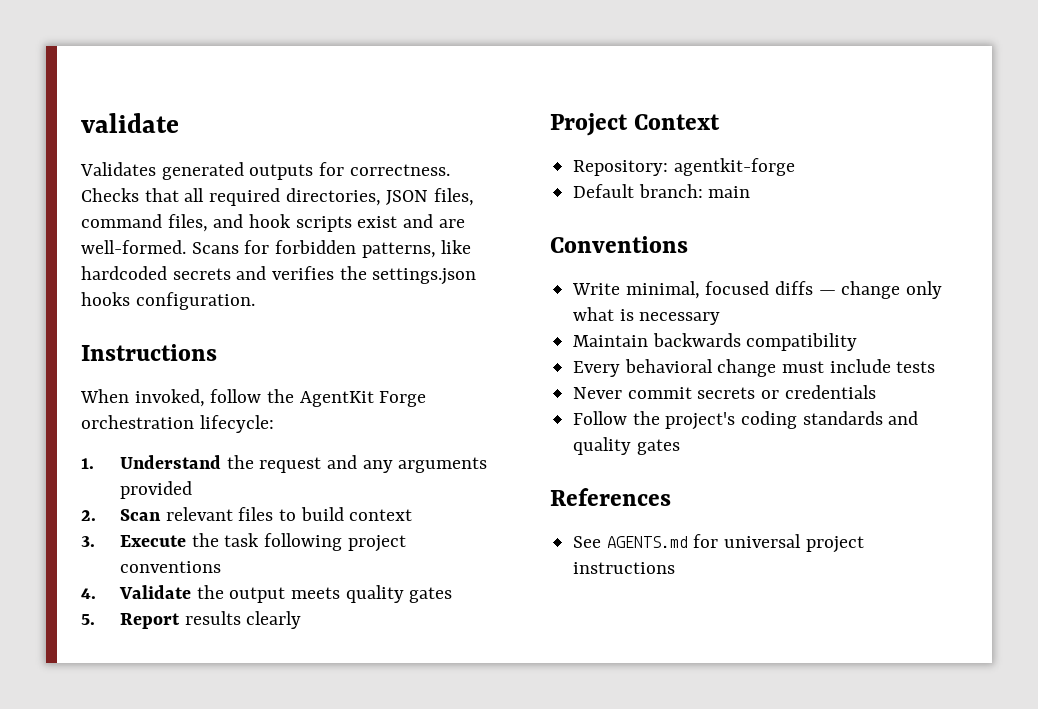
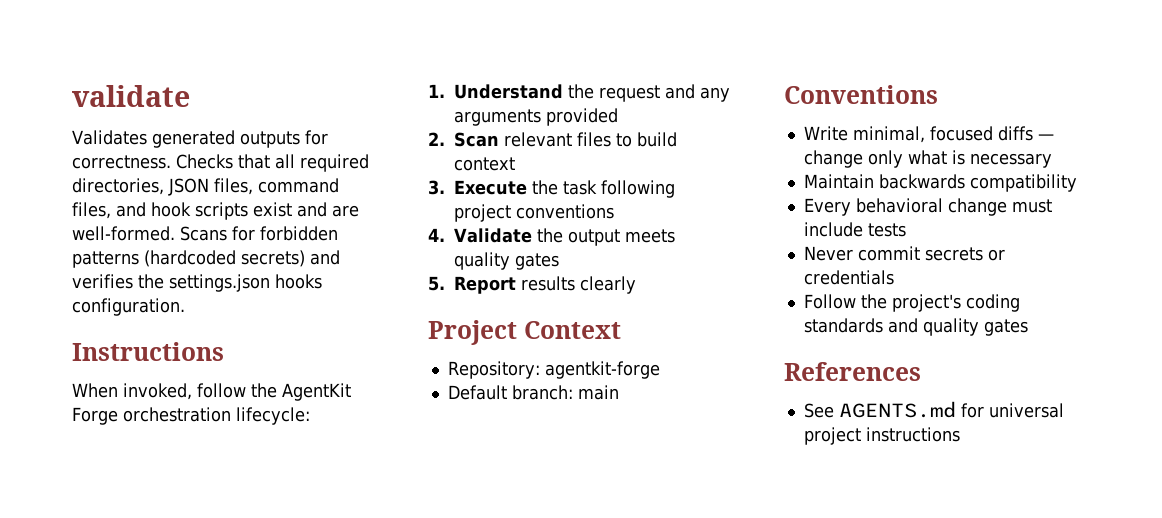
- Scans for forbidden patterns, like hardcoded secrets and verifies the settings.json hooks configuration.
+ Scans for forbidden patterns (hardcoded secrets) and verifies the settings.json hooks configuration.

